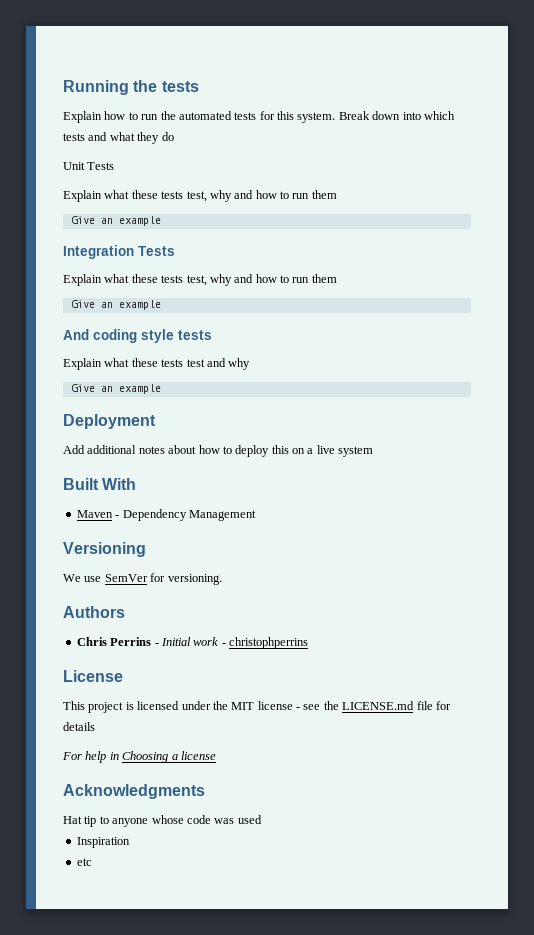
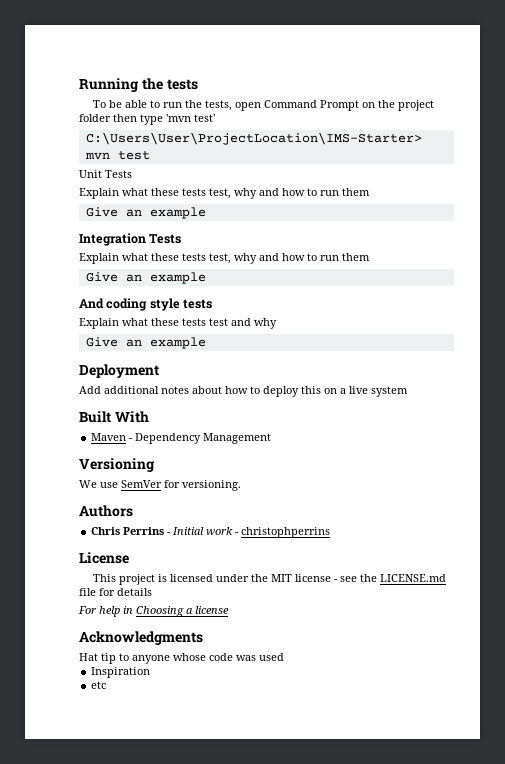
- Explain how to run the automated tests for this system. Break down into which tests and what they do
+ To be able to run the tests, open Command Prompt on the project folder then type 'mvn test'
+ C:\Users\User\ProjectLocation\IMS-Starter> mvn test

